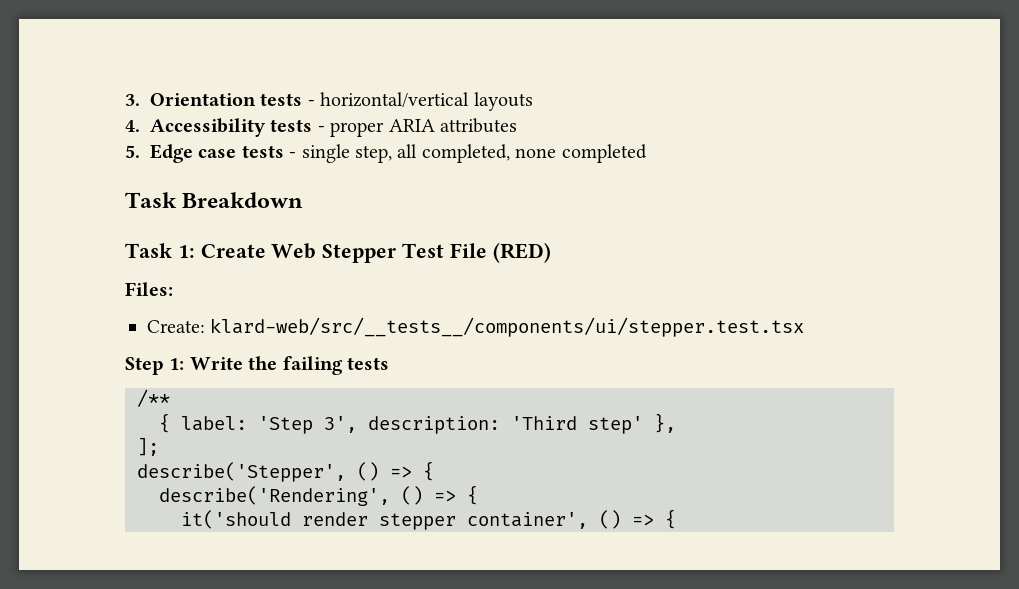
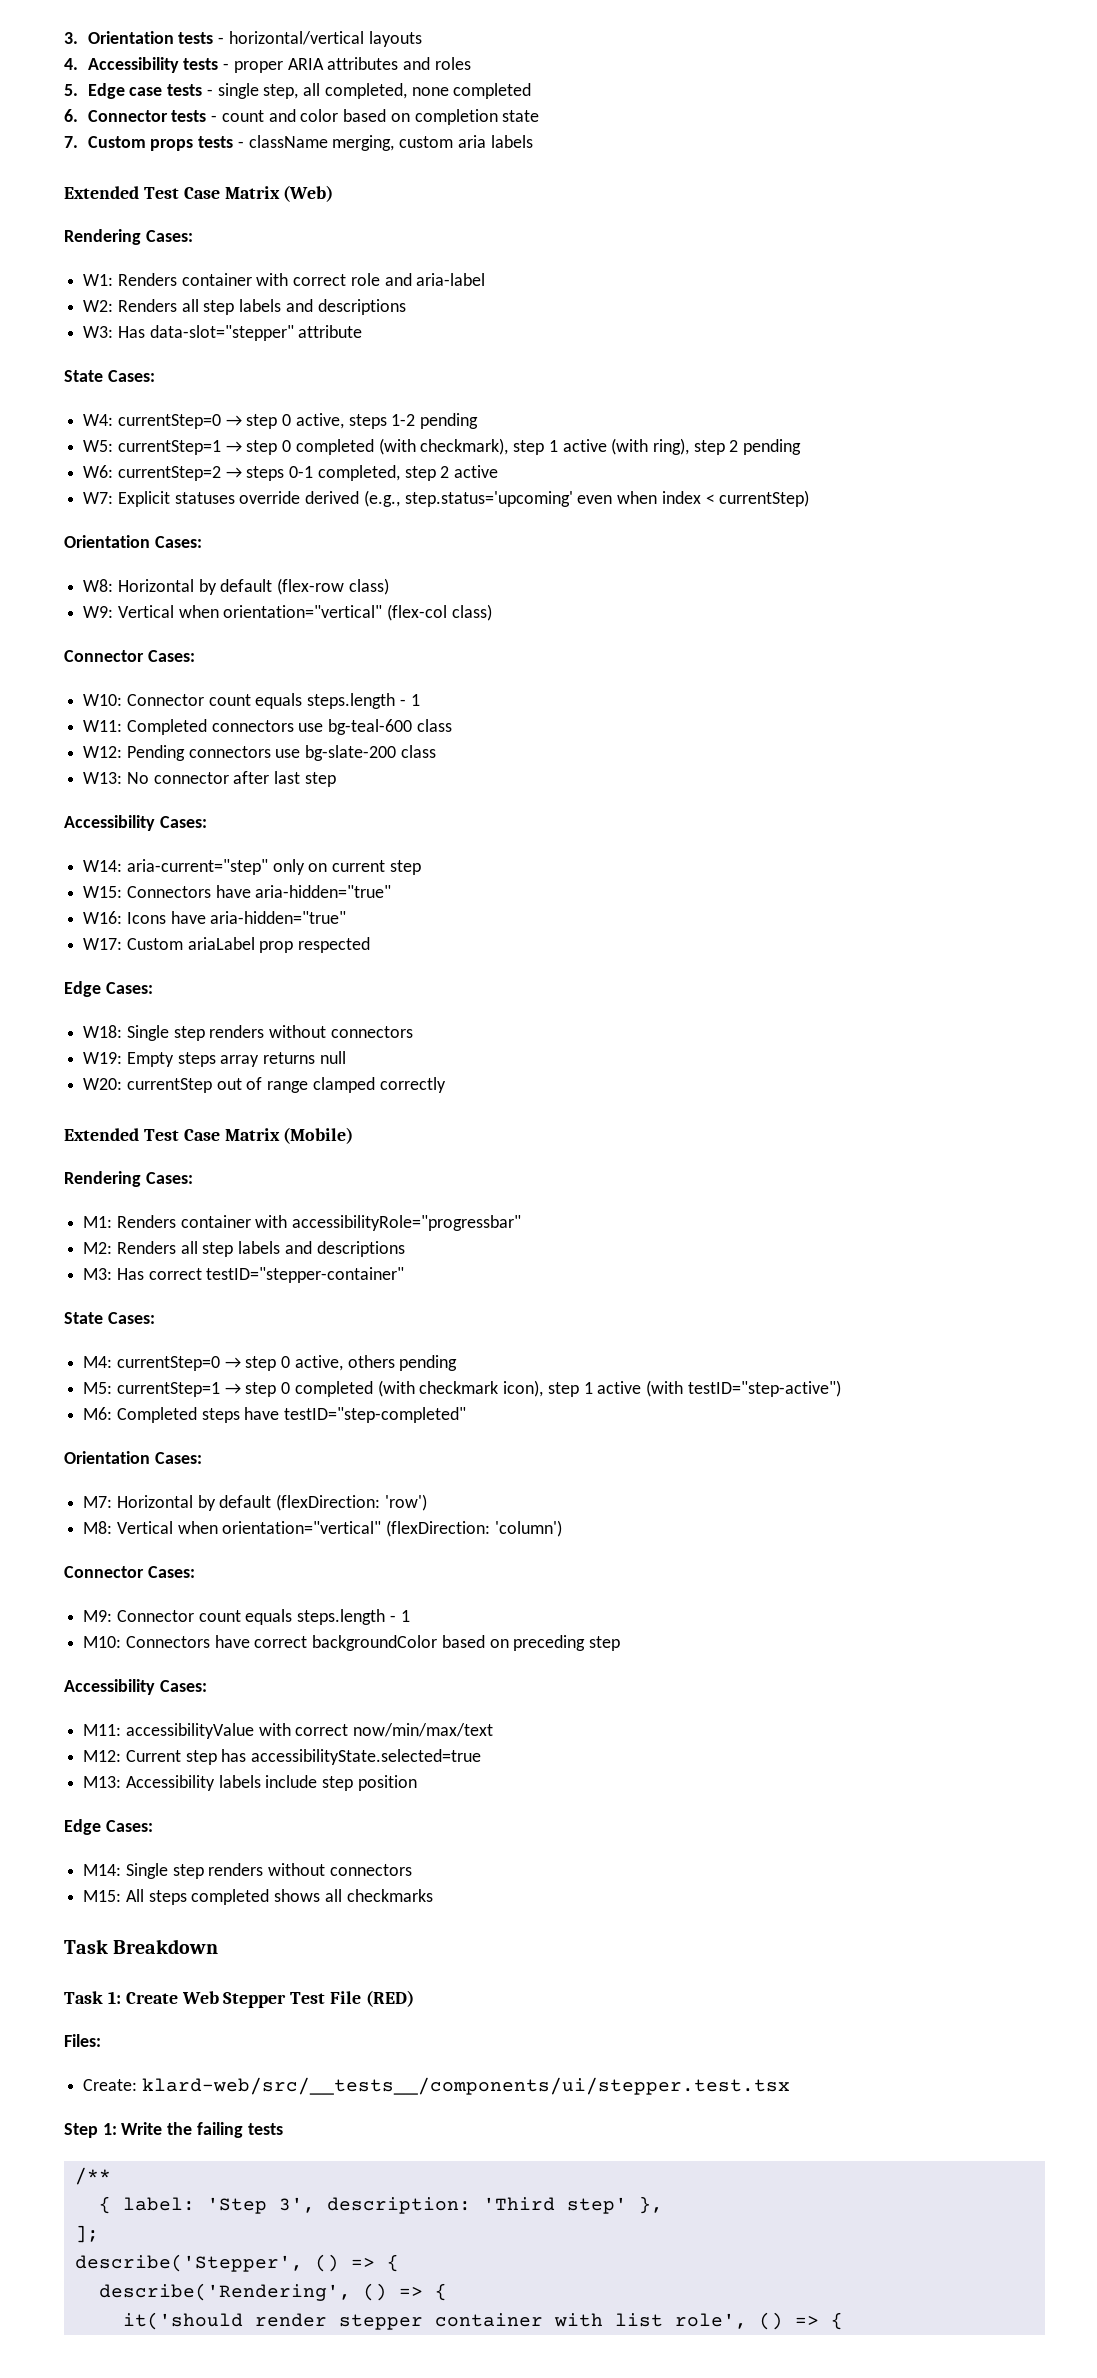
- 4. Accessibility tests - proper ARIA attributes
+ 4. Accessibility tests - proper ARIA attributes and roles
+ 6. Connector tests - count and color based on completion state
+ 7. Custom props tests - className merging, custom aria labels
+ Extended Test Case Matrix (Web)
+ Rendering Cases:
+ W1: Renders container with correct role and aria-label
+ W2: Renders all step labels and descriptions
+ W3: Has data-slot="stepper" attribute
+ State Cases:
+ W4: currentStep=0 → step 0 active, steps 1-2 pending
+ W5: currentStep=1 → step 0 completed (with checkmark), step 1 active (with ring), step 2 pending
+ W6: currentStep=2 → steps 0-1 completed, step 2 active
+ W7: Explicit statuses override derived (e.g., step.status='upcoming' even when index < currentStep)
+ Orientation Cases:
+ W8: Horizontal by default (flex-row class)
+ W9: Vertical when orientation="vertical" (flex-col class)
+ Connector Cases:
+ W10: Connector count equals steps.length - 1
+ W11: Completed connectors use bg-teal-600 class
+ W12: Pending connectors use bg-slate-200 class
+ W13: No connector after last step
+ Accessibility Cases:
+ W14: aria-current="step" only on current step
+ W15: Connectors have aria-hidden="true"
+ W16: Icons have aria-hidden="true"
+ W17: Custom ariaLabel prop respected
+ Edge Cases:
+ W18: Single step renders without connectors
+ W19: Empty steps array returns null
+ W20: currentStep out of range clamped correctly
+ Extended Test Case Matrix (Mobile)
+ Rendering Cases:
+ M1: Renders container with accessibilityRole="progressbar"
+ M2: Renders all step labels and descriptions
+ M3: Has correct testID="stepper-container"
+ State Cases:
+ M4: currentStep=0 → step 0 active, others pending
+ M5: currentStep=1 → step 0 completed (with checkmark icon), step 1 active (with testID="step-active")
+ M6: Completed steps have testID="step-completed"
+ Orientation Cases:
+ M7: Horizontal by default (flexDirection: 'row')
+ M8: Vertical when orientation="vertical" (flexDirection: 'column')
+ Connector Cases:
+ M9: Connector count equals steps.length - 1
+ M10: Connectors have correct backgroundColor based on preceding step
+ Accessibility Cases:
+ M11: accessibilityValue with correct now/min/max/text
+ M12: Current step has accessibilityState.selected=true
+ M13: Accessibility labels include step position
+ Edge Cases:
+ M14: Single step renders without connectors
+ M15: All steps completed shows all checkmarks
- it('should render stepper container', () => {
+ it('should render stepper container with list role', () => {

